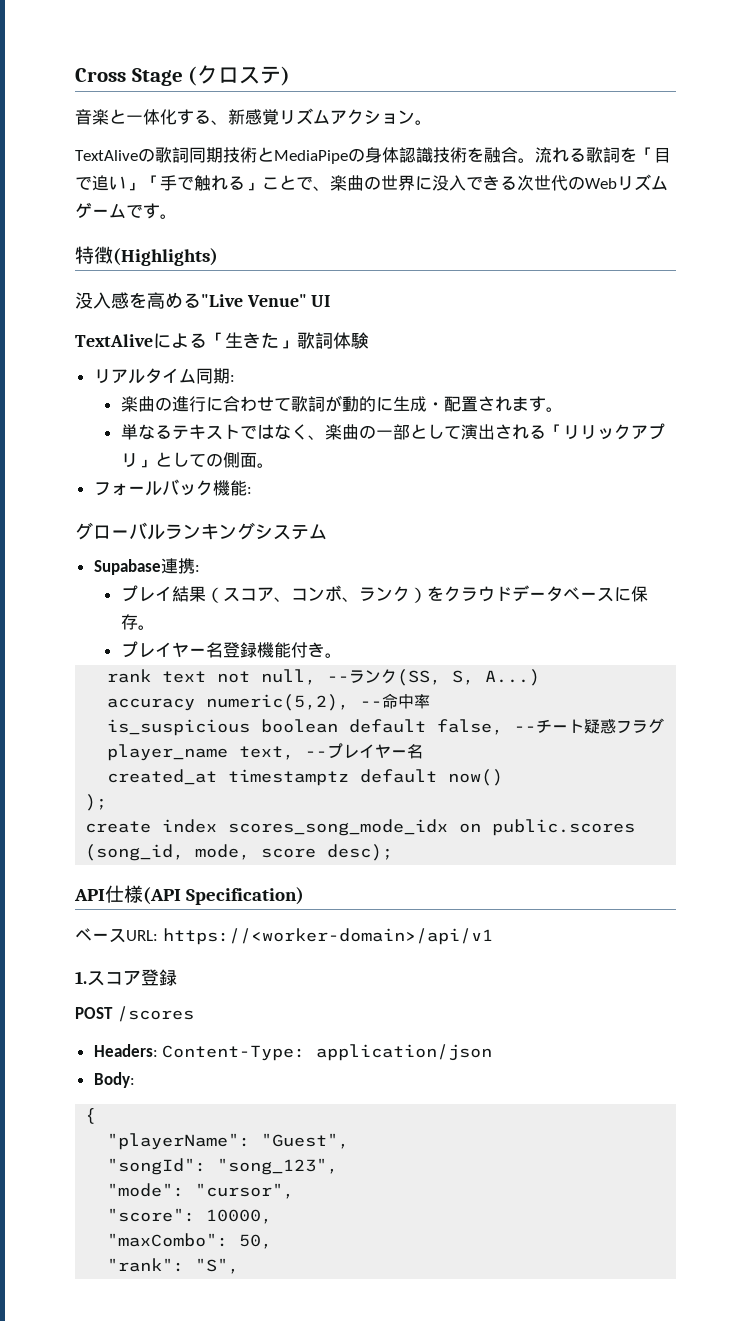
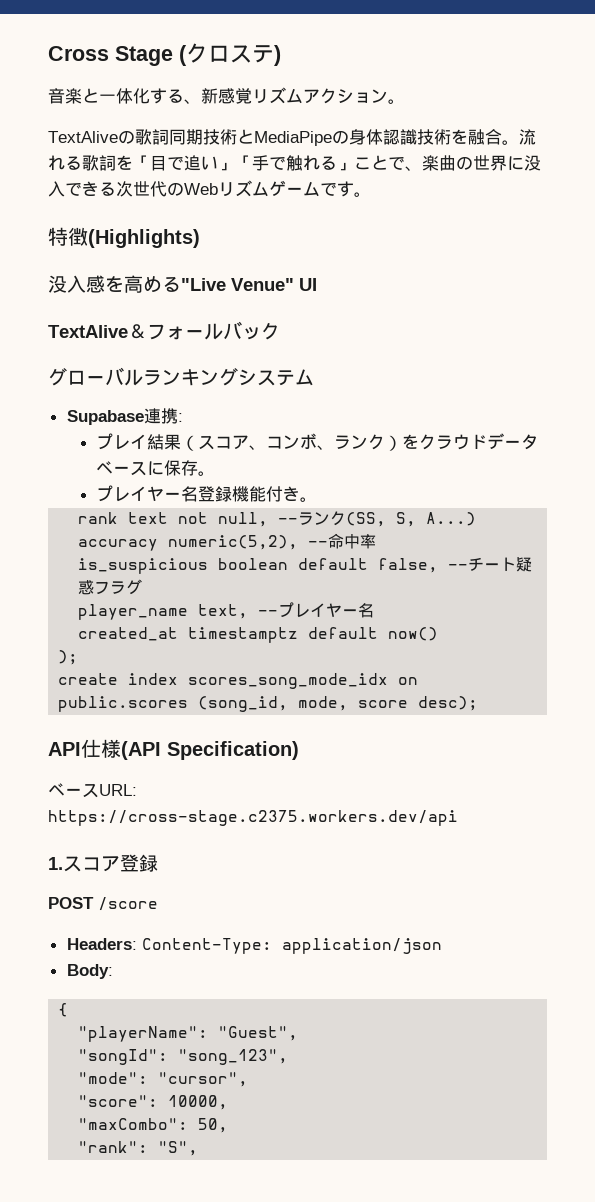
- TextAliveによる「生きた」歌詞体験
- リアルタイム同期:
- 楽曲の進行に合わせて歌詞が動的に生成・配置されます。
- 単なるテキストではなく、楽曲の一部として演出される「リリックアプリ」としての側面。
- フォールバック機能:
+ TextAlive＆フォールバック
- ベースURL: https://<worker-domain>/api/v1
+ ベースURL: https://cross-stage.c2375.workers.dev/api
- POST /scores
+ POST /score

